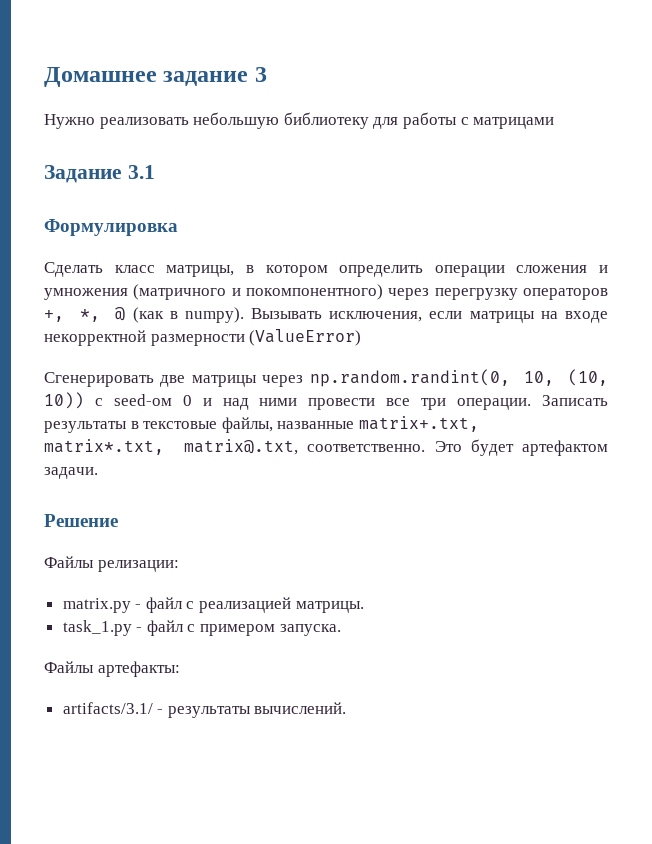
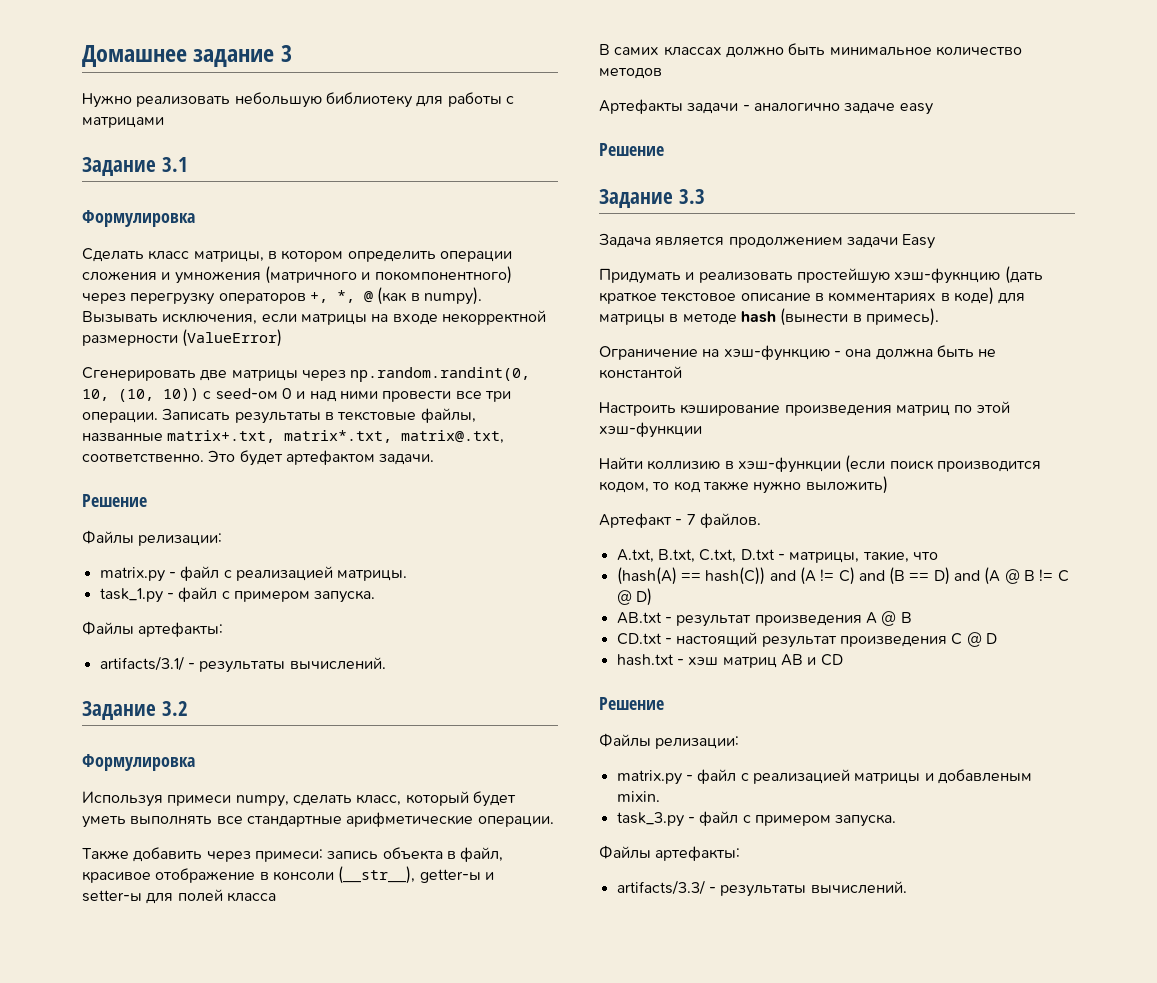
+ Задание 3.2
+ Формулировка
+ Используя примеси numpy, сделать класс, который будет уметь выполнять все стандартные арифметические операции.
+ Также добавить через примеси: запись объекта в файл, красивое отображение в консоли (__str__), getter-ы и setter-ы для полей класса
+ В самих классах должно быть минимальное количество методов
+ Артефакты задачи - аналогично задаче easy
+ Решение
+ Задание 3.3
+ Задача является продолжением задачи Easy
+ Придумать и реализовать простейшую хэш-фукнцию (дать краткое текстовое описание в комментариях в коде) для матрицы в методе hash (вынести в примесь).
+ Ограничение на хэш-функцию - она должна быть не константой
+ Настроить кэширование произведения матриц по этой хэш-функции
+ Найти коллизию в хэш-функции (если поиск производится кодом, то код также нужно выложить)
+ Артефакт - 7 файлов.
+ A.txt, B.txt, C.txt, D.txt - матрицы, такие, что
+ (hash(A) == hash(C)) and (A != C) and (B == D) and (A @ B != C @ D)
+ AB.txt - результат произведения A @ B
+ CD.txt - настоящий результат произведения C @ D
+ hash.txt - хэш матриц AB и CD
+ Решение
+ Файлы релизации:
+ matrix.py - файл с реализацией матрицы и добавленым mixin.
+ task_3.py - файл с примером запуска.
+ Файлы артефакты:
+ artifacts/3.3/ - результаты вычислений.

